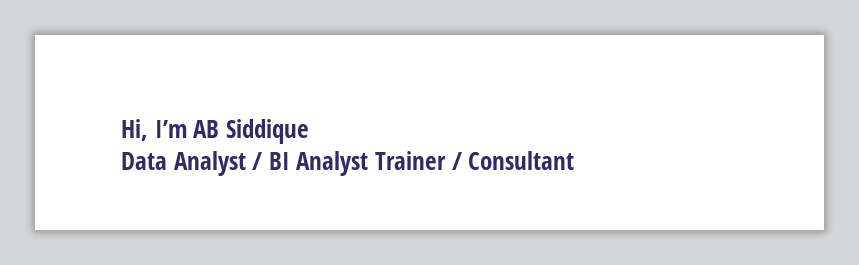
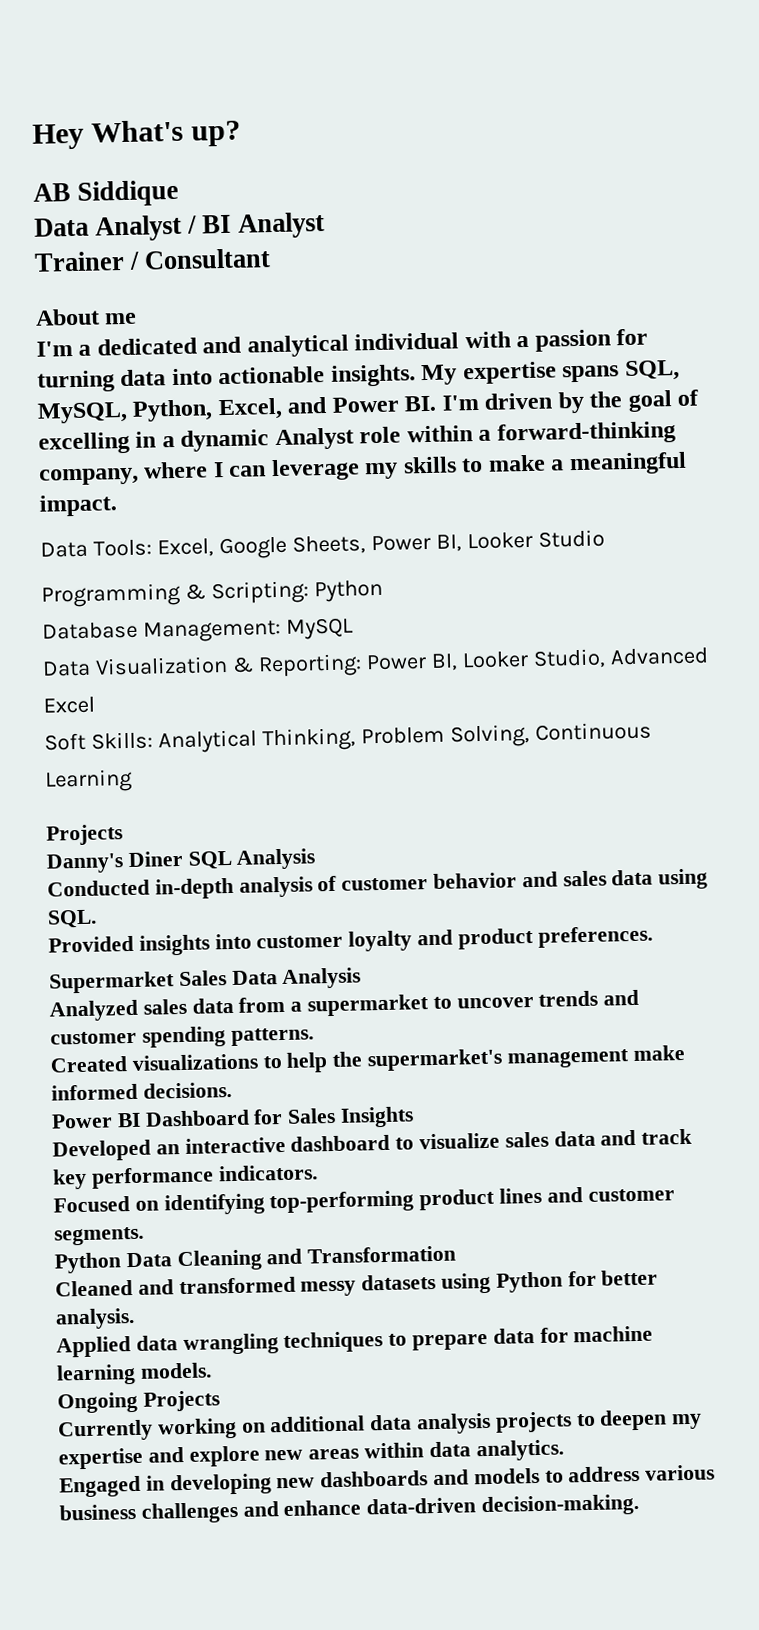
- Hi, I’m AB Siddique
+ Hey What's up?
+ AB Siddique
- Data Analyst / BI Analyst Trainer / Consultant
+ Data Analyst / BI Analyst
+ Trainer / Consultant
+ About me
+ I'm a dedicated and analytical individual with a passion for turning data into actionable insights. My expertise spans SQL, MySQL, Python, Excel, and Power BI. I'm driven by the goal of excelling in a dynamic Analyst role within a forward-thinking company, where I can leverage my skills to make a meaningful impact.
+ Data Tools: Excel, Google Sheets, Power BI, Looker Studio
+ Programming & Scripting: Python
+ Database Management: MySQL
+ Data Visualization & Reporting: Power BI, Looker Studio, Advanced Excel
+ Soft Skills: Analytical Thinking, Problem Solving, Continuous Learning
+ Projects
+ Danny's Diner SQL Analysis
+ Conducted in-depth analysis of customer behavior and sales data using SQL.
+ Provided insights into customer loyalty and product preferences.
+ Supermarket Sales Data Analysis
+ Analyzed sales data from a supermarket to uncover trends and customer spending patterns.
+ Created visualizations to help the supermarket's management make informed decisions.
+ Power BI Dashboard for Sales Insights
+ Developed an interactive dashboard to visualize sales data and track key performance indicators.
+ Focused on identifying top-performing product lines and customer segments.
+ Python Data Cleaning and Transformation
+ Cleaned and transformed messy datasets using Python for better analysis.
+ Applied data wrangling techniques to prepare data for machine learning models.
+ Ongoing Projects
+ Currently working on additional data analysis projects to deepen my expertise and explore new areas within data analytics.
+ Engaged in developing new dashboards and models to address various business challenges and enhance data-driven decision-making.

